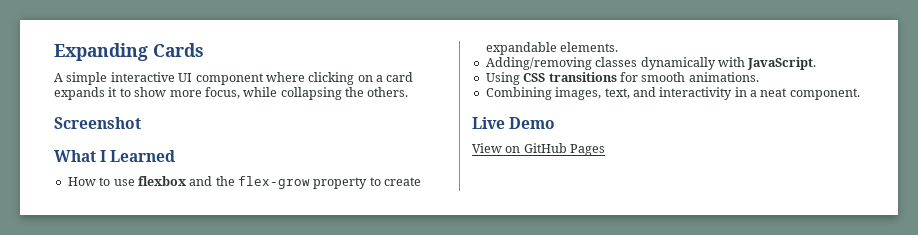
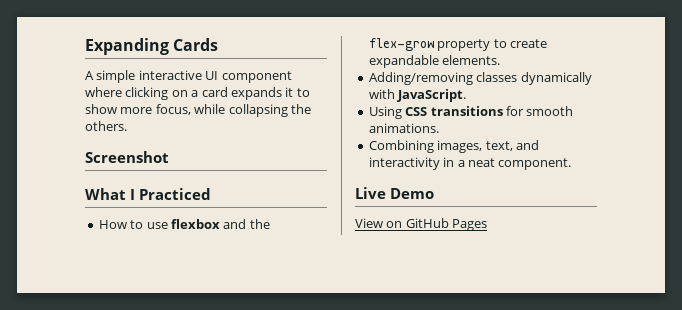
- What I Learned
+ What I Practiced

